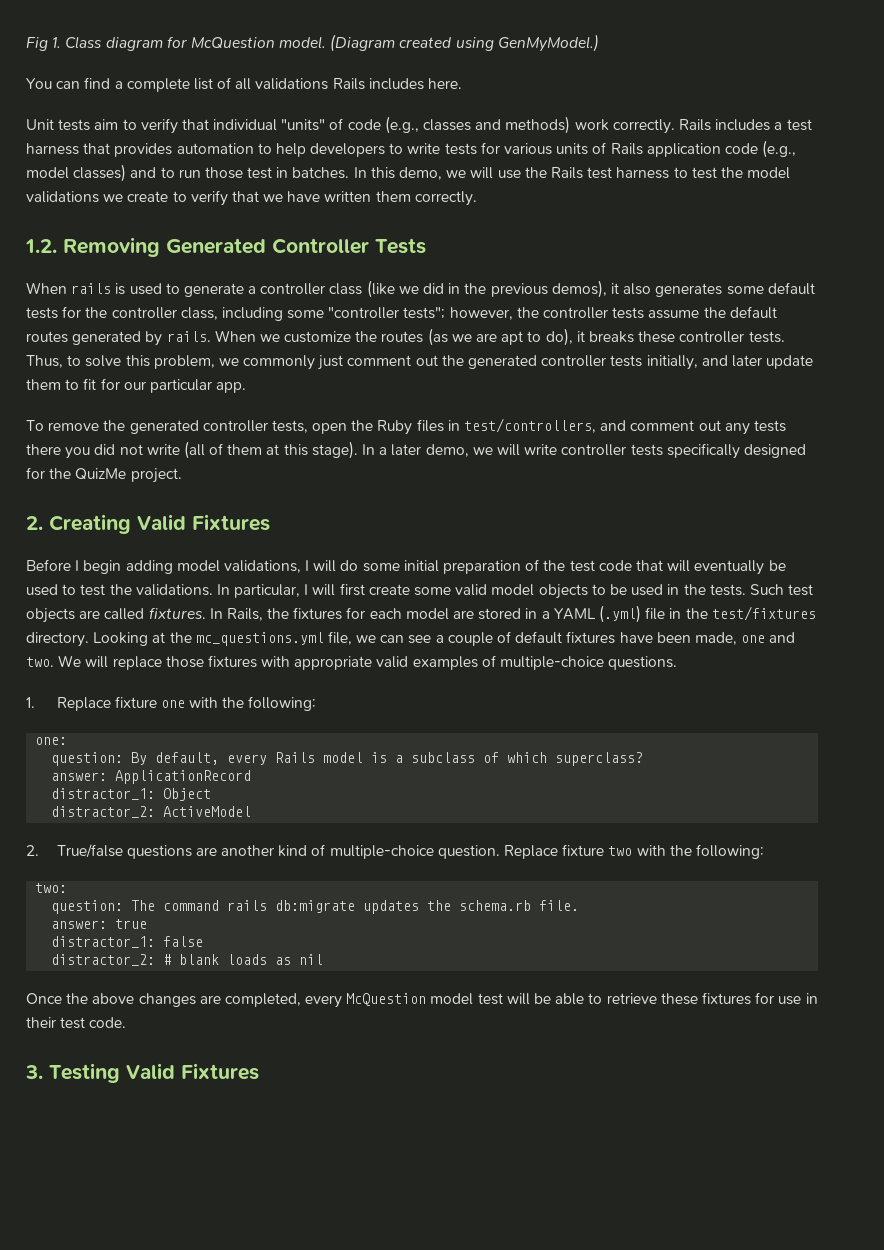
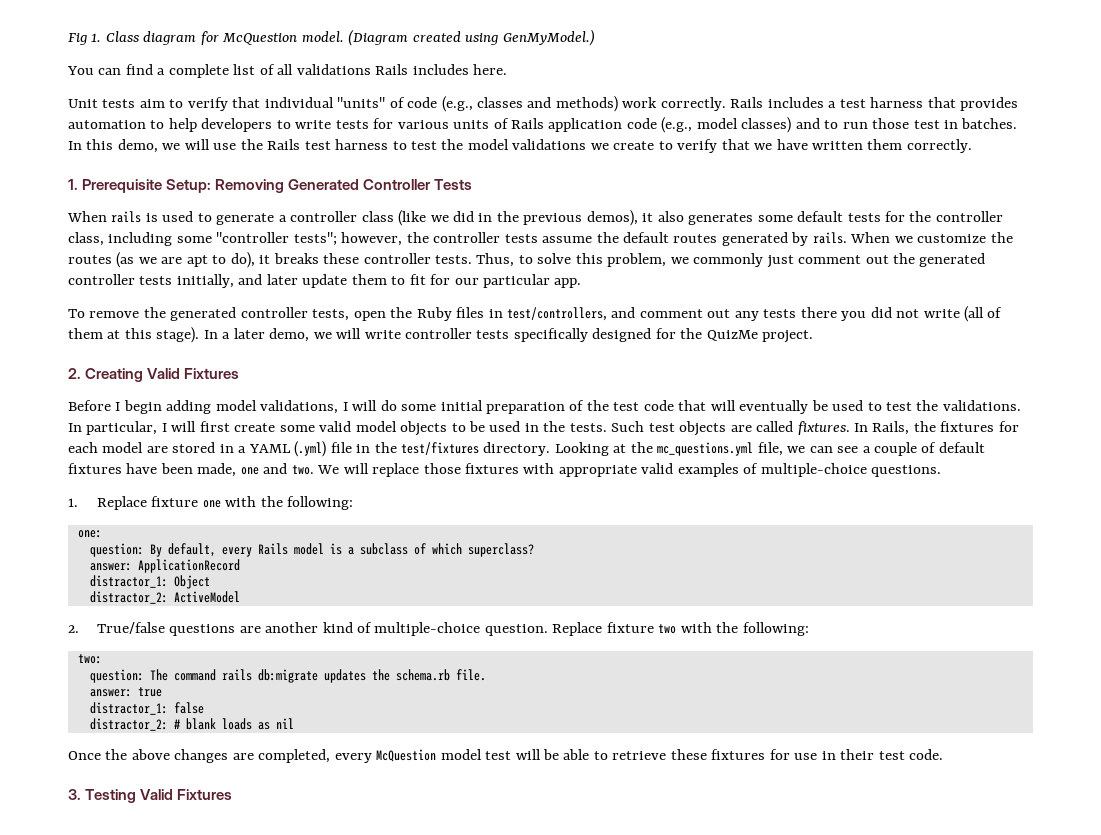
- 1.2. Removing Generated Controller Tests
+ 1. Prerequisite Setup: Removing Generated Controller Tests

